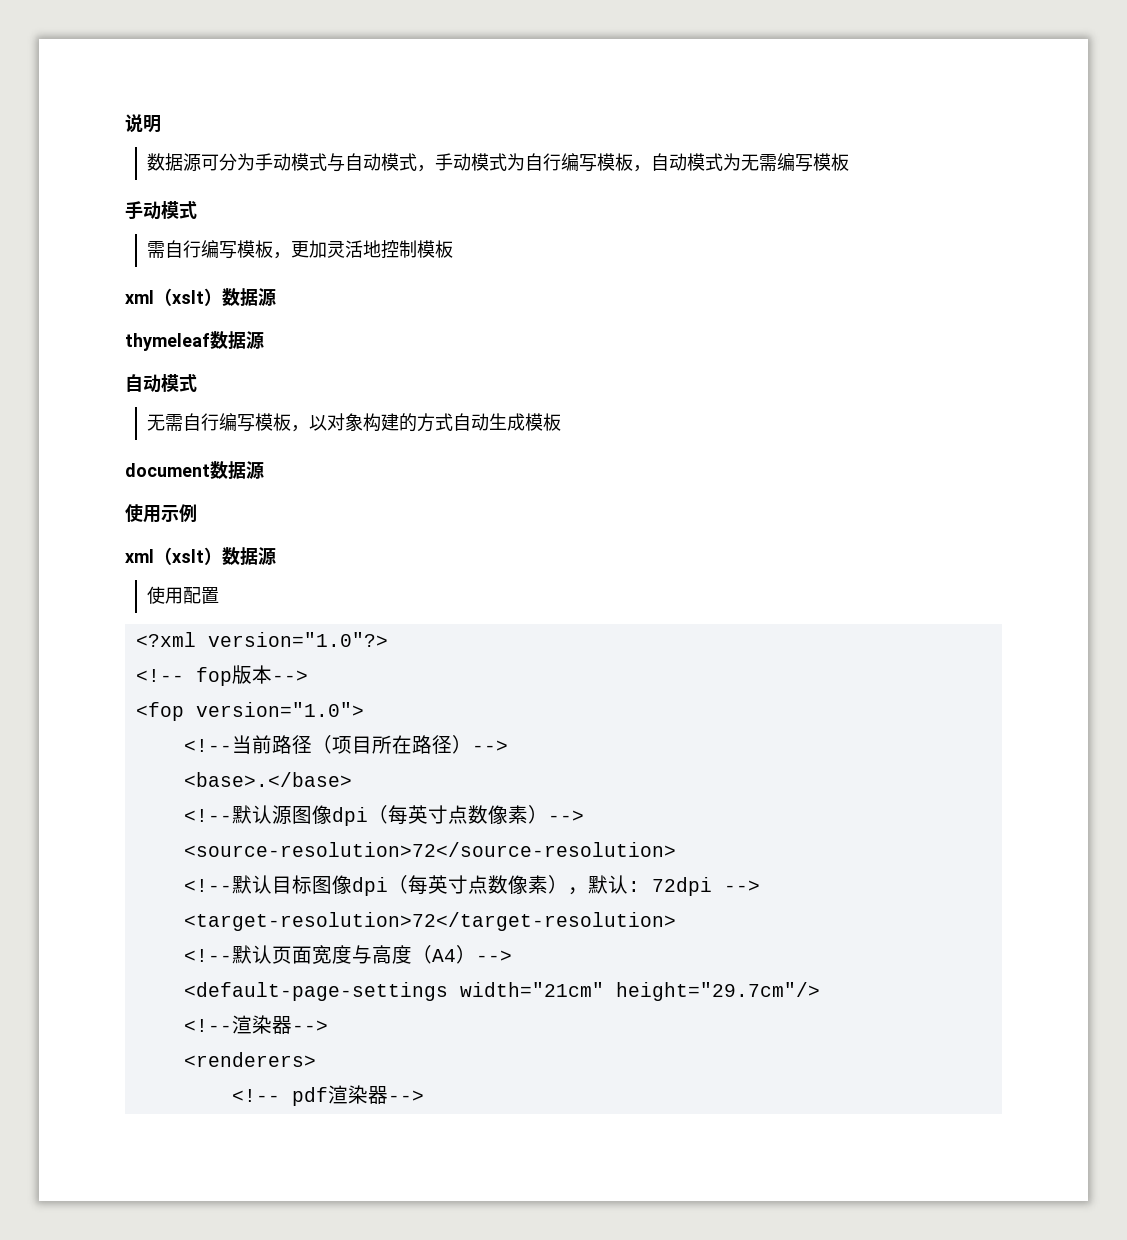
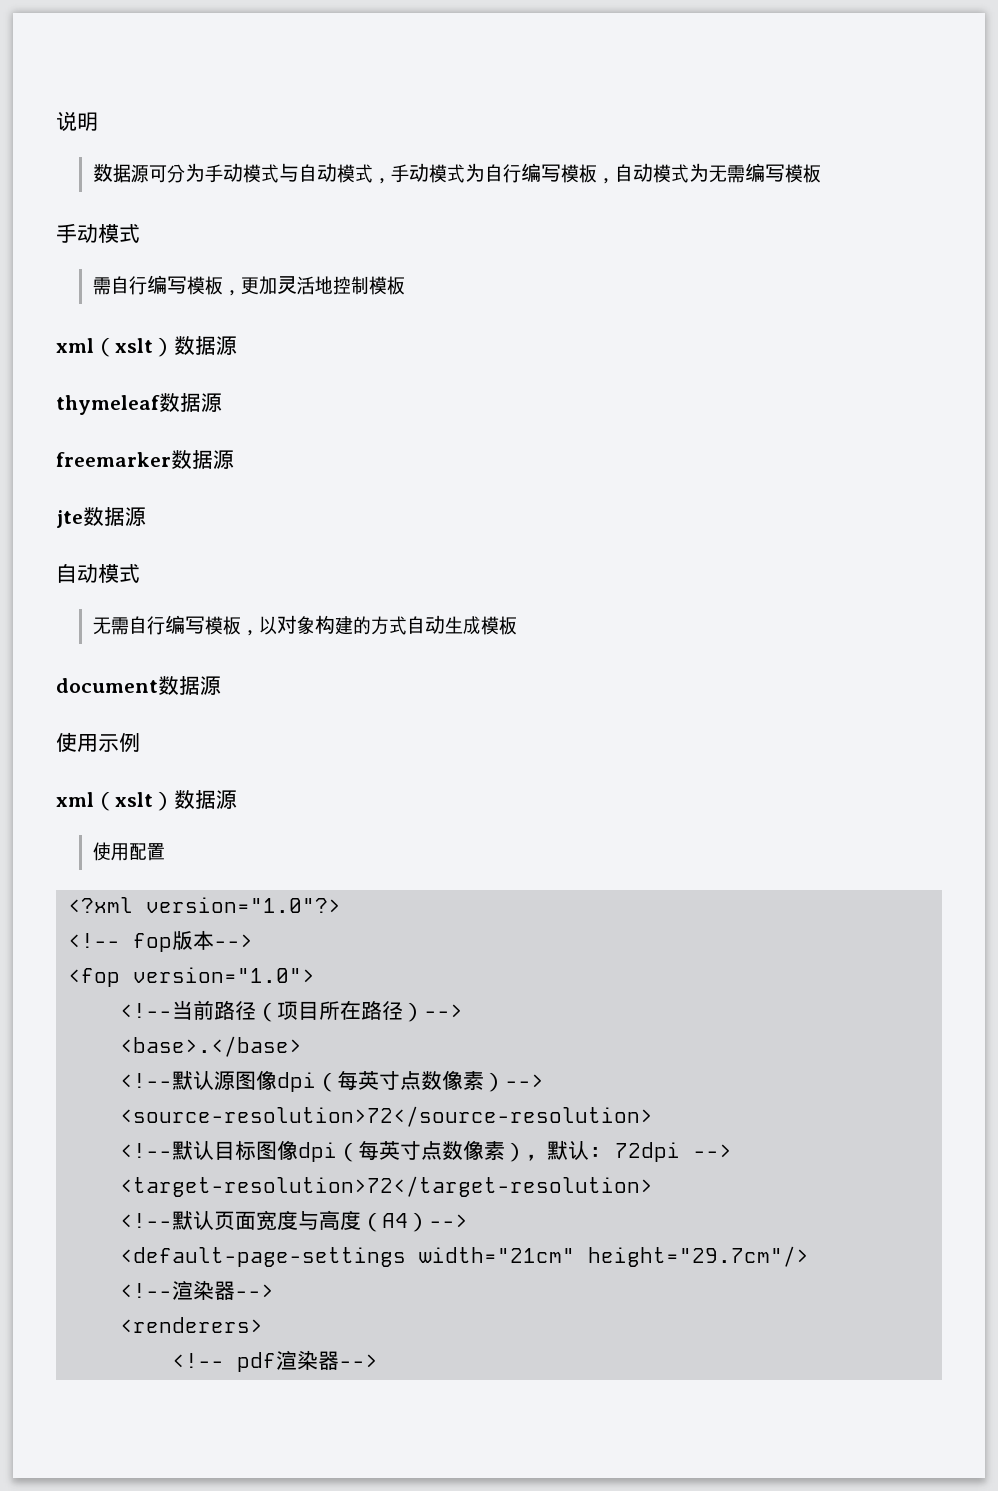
+ freemarker数据源
+ jte数据源

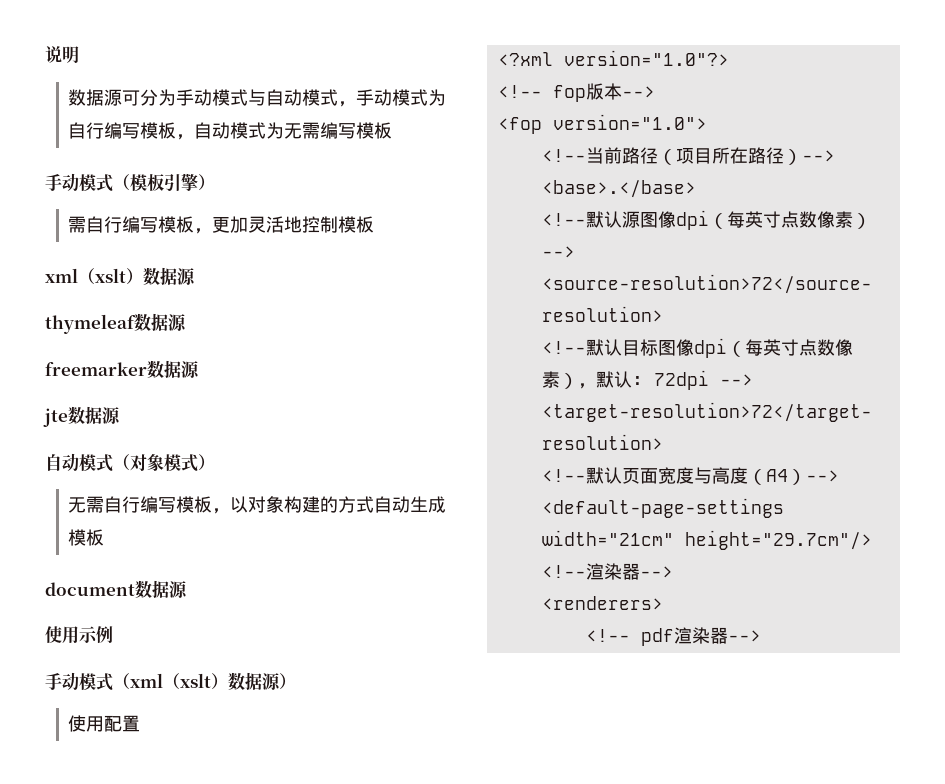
  数据源可分为手动模式与自动模式，手动模式为自行编写模板，自动模式为无需编写模板
- 手动模式
+ 手动模式（模板引擎）
  jte数据源
- 自动模式
+ 自动模式（对象模式）
  使用示例
- xml（xslt）数据源
+ 手动模式（xml（xslt）数据源）

